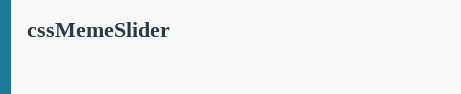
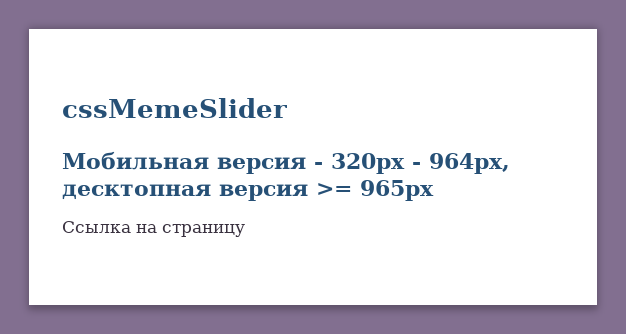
+ Мобильная версия - 320px - 964px, десктопная версия >= 965px
+ Ссылка на страницу

